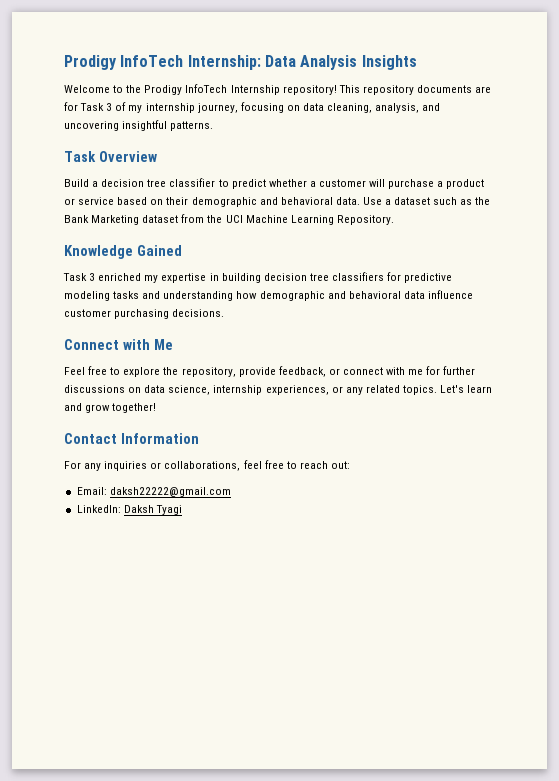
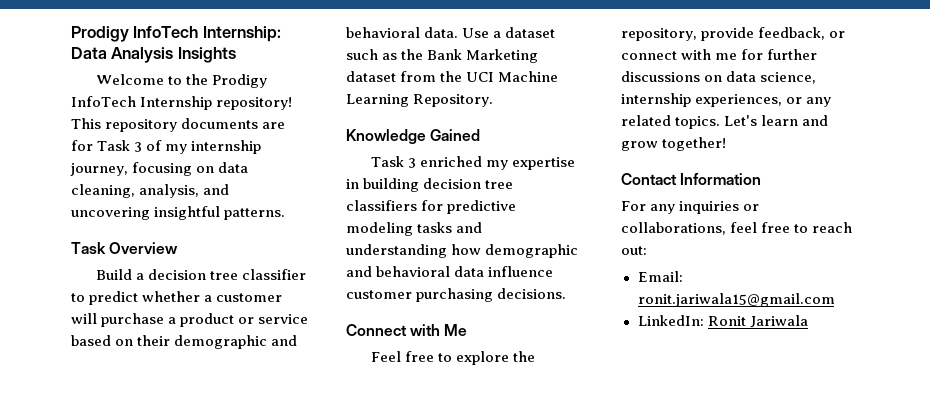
- Email: daksh22222@gmail.com
+ Email: ronit.jariwala15@gmail.com
- LinkedIn: Daksh Tyagi
+ LinkedIn: Ronit Jariwala

